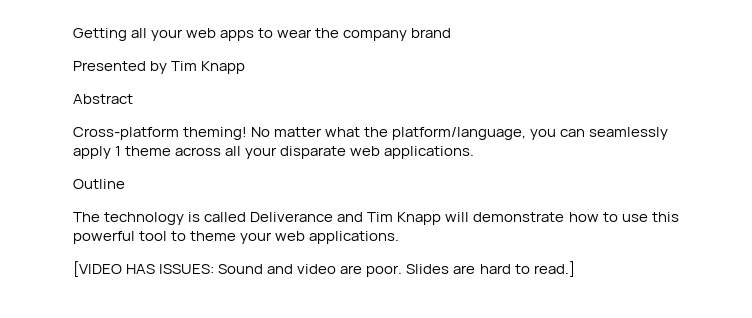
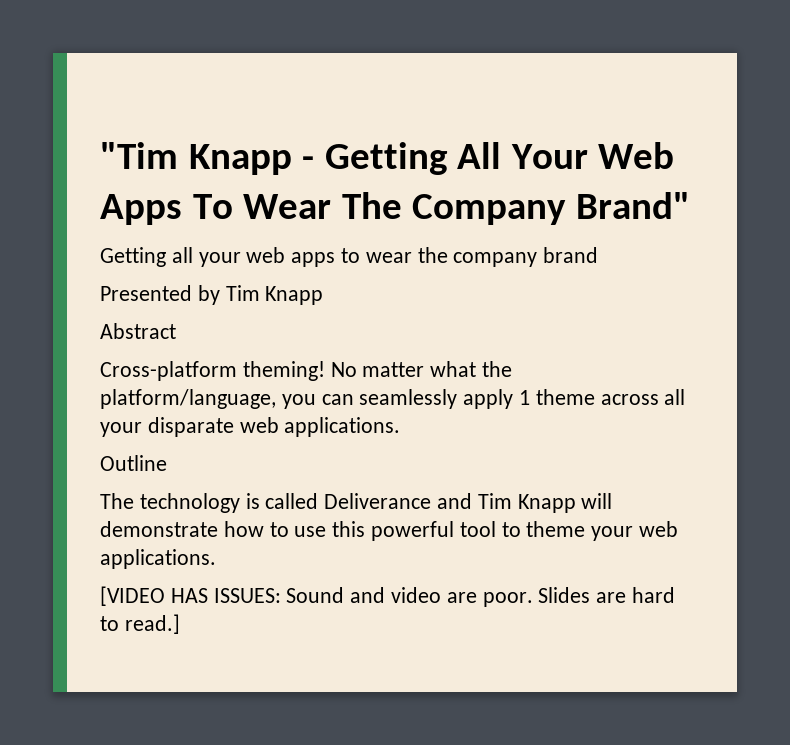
+ "Tim Knapp - Getting All Your Web Apps To Wear The Company Brand"

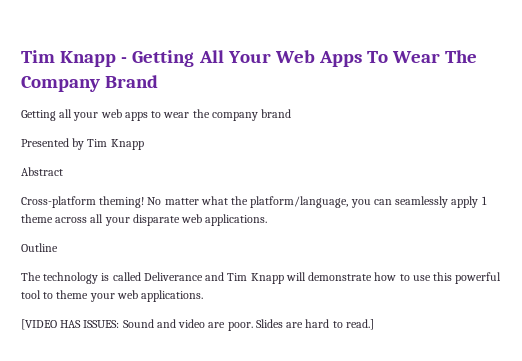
- "Tim Knapp - Getting All Your Web Apps To Wear The Company Brand"
+ Tim Knapp - Getting All Your Web Apps To Wear The Company Brand

